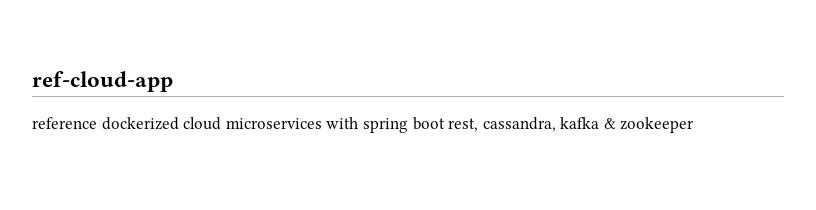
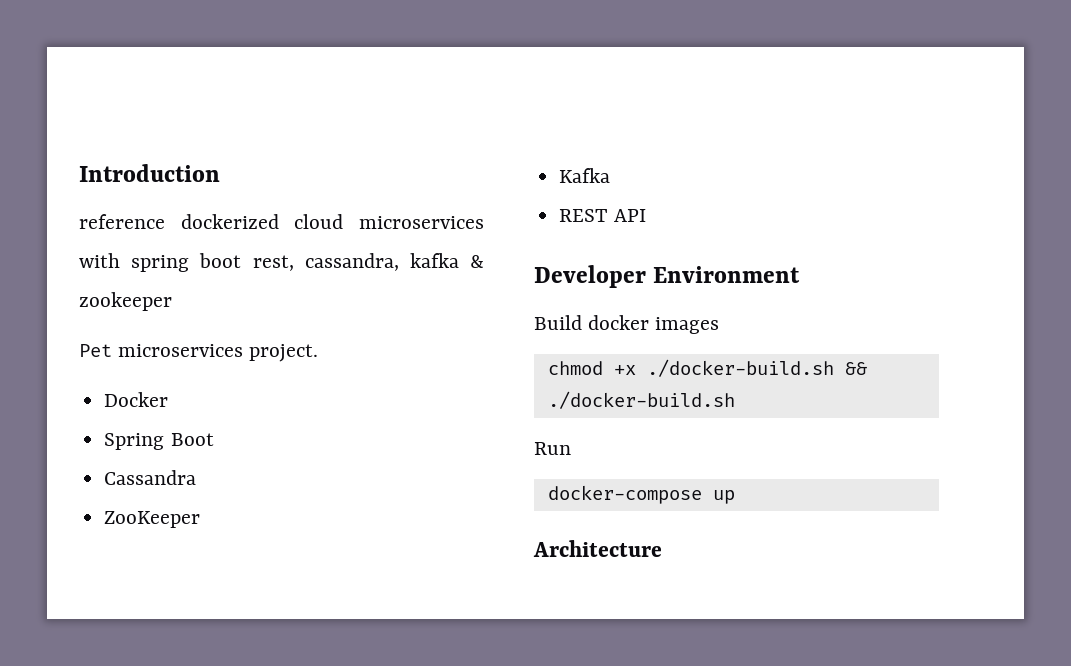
- ref-cloud-app
+ Introduction
+ Pet microservices project.
+ Docker
+ Spring Boot
+ Cassandra
+ ZooKeeper
+ Kafka
+ REST API
+ Developer Environment
+ Build docker images
+ chmod +x ./docker-build.sh && ./docker-build.sh
+ Run
+ docker-compose up
+ Architecture

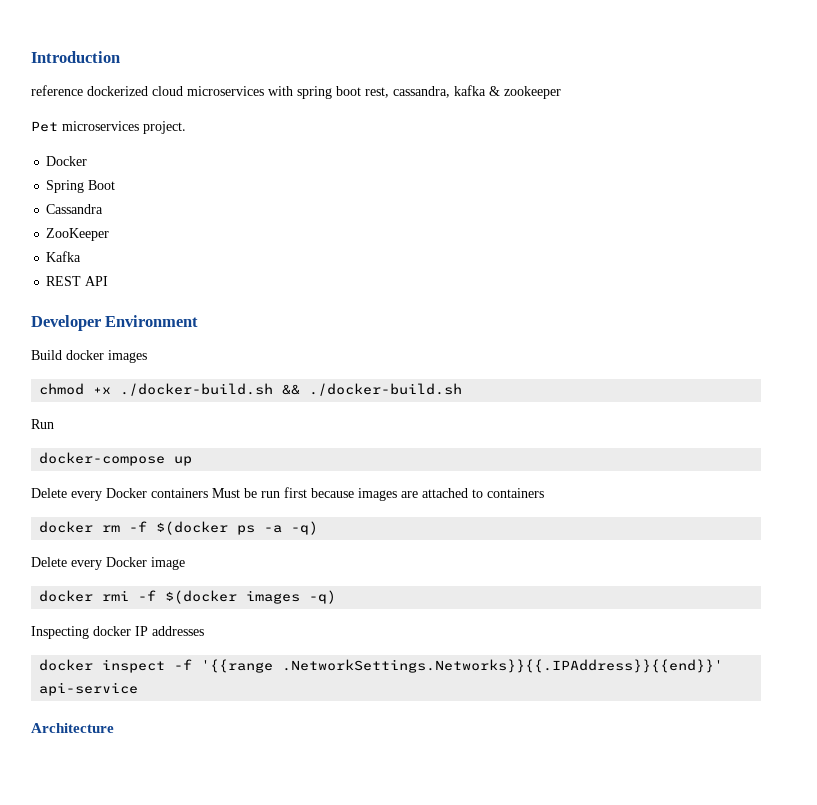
+ Delete every Docker containers Must be run first because images are attached to containers
+ docker rm -f $(docker ps -a -q)
+ Delete every Docker image
+ docker rmi -f $(docker images -q)
+ Inspecting docker IP addresses
+ docker inspect -f '{{range .NetworkSettings.Networks}}{{.IPAddress}}{{end}}' api-service

